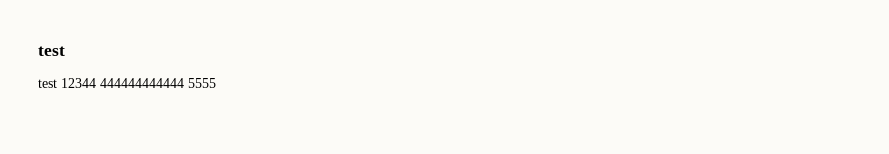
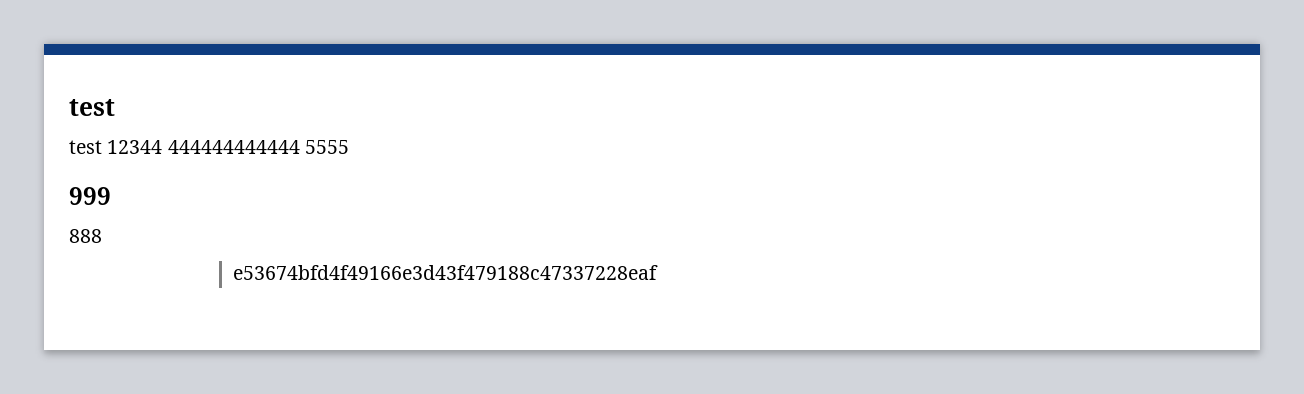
+ 999
+ 888
+ e53674bfd4f49166e3d43f479188c47337228eaf

